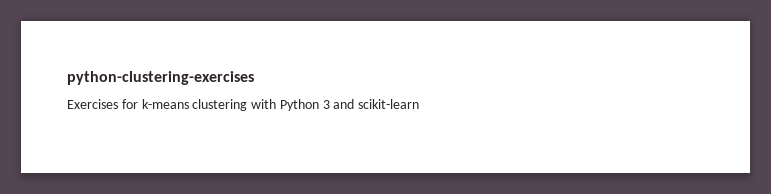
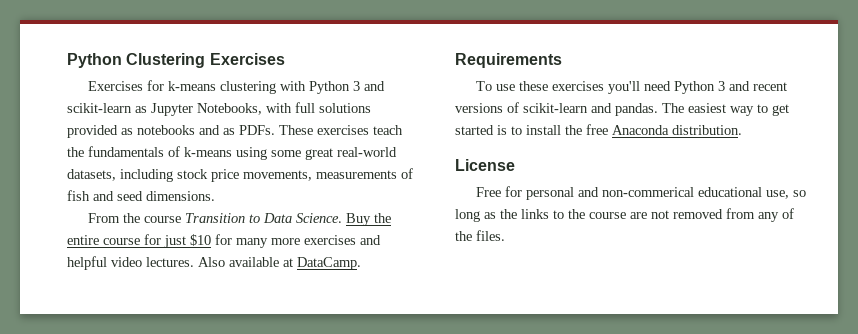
- python-clustering-exercises
+ Python Clustering Exercises
- Exercises for k-means clustering with Python 3 and scikit-learn
+ Exercises for k-means clustering with Python 3 and scikit-learn as Jupyter Notebooks, with full solutions provided as notebooks and as PDFs. These exercises teach the fundamentals of k-means using some great real-world datasets, including stock price movements, measurements of fish and seed dimensions.
+ From the course Transition to Data Science. Buy the entire course for just $10 for many more exercises and helpful video lectures. Also available at DataCamp.
+ Requirements
+ To use these exercises you'll need Python 3 and recent versions of scikit-learn and pandas. The easiest way to get started is to install the free Anaconda distribution.
+ License
+ Free for personal and non-commerical educational use, so long as the links to the course are not removed from any of the files.

